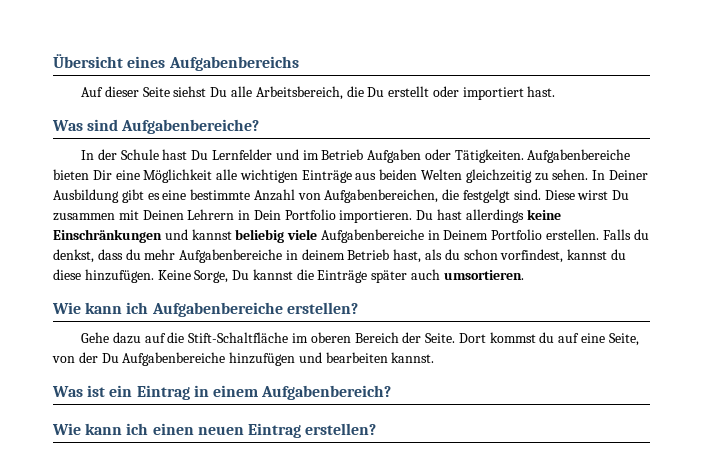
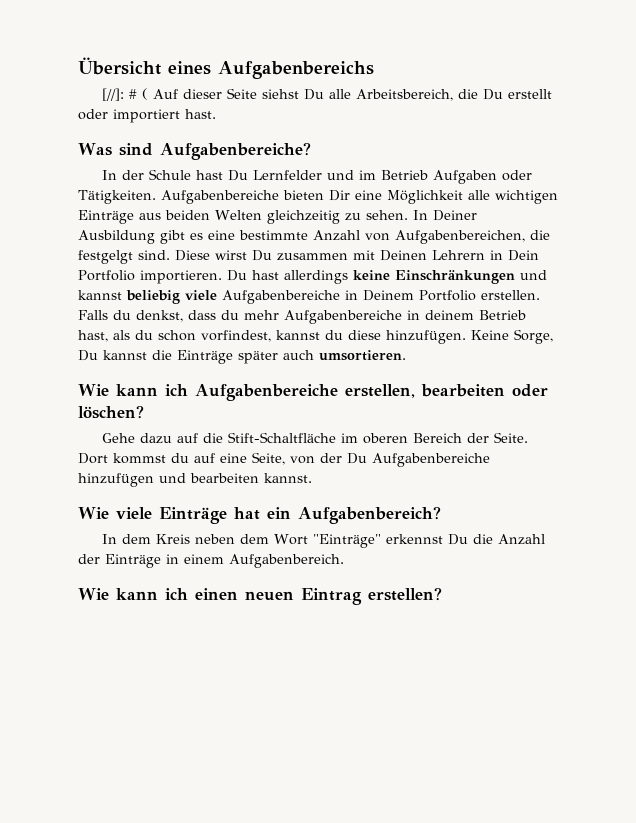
- Auf dieser Seite siehst Du alle Arbeitsbereich, die Du erstellt oder importiert hast.
+ [//]: # ( Auf dieser Seite siehst Du alle Arbeitsbereich, die Du erstellt oder importiert hast.
- Wie kann ich Aufgabenbereiche erstellen?
+ Wie kann ich Aufgabenbereiche erstellen, bearbeiten oder löschen?
- Was ist ein Eintrag in einem Aufgabenbereich?
+ Wie viele Einträge hat ein Aufgabenbereich?
+ In dem Kreis neben dem Wort "Einträge" erkennst Du die Anzahl der Einträge in einem Aufgabenbereich.

